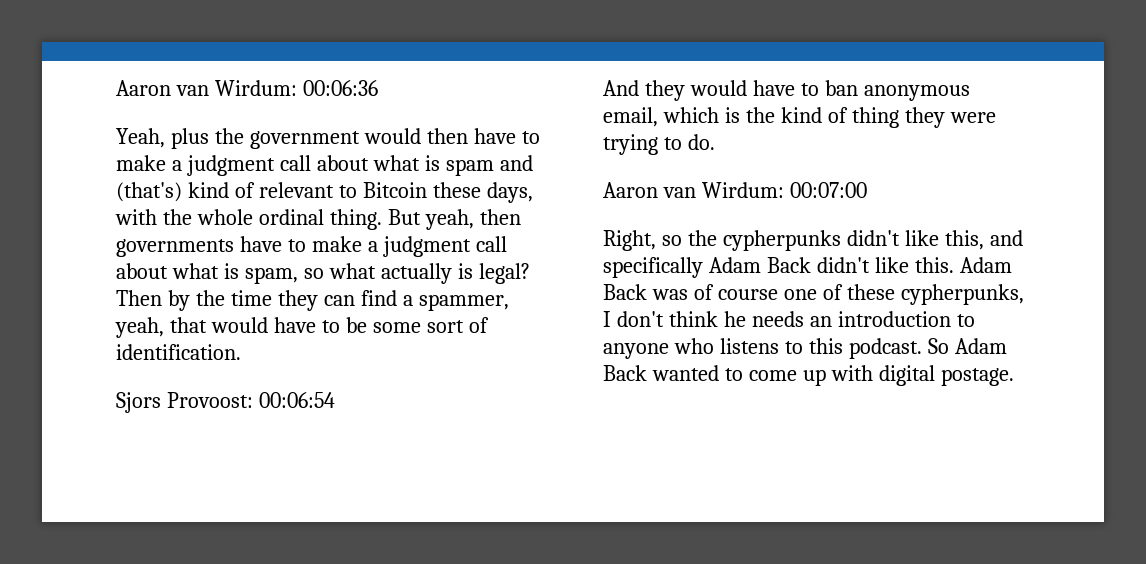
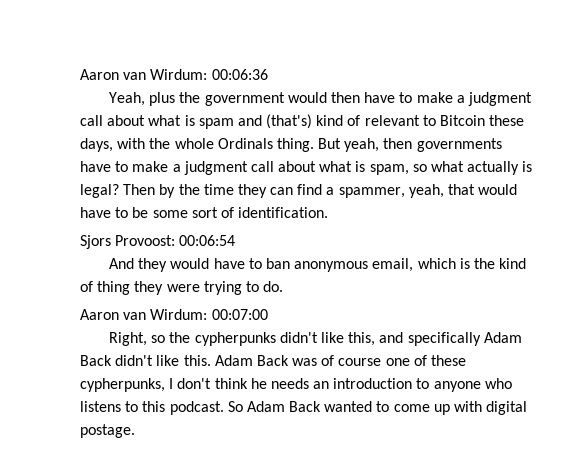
- Yeah, plus the government would then have to make a judgment call about what is spam and (that's) kind of relevant to Bitcoin these days, with the whole ordinal thing.
+ Yeah, plus the government would then have to make a judgment call about what is spam and (that's) kind of relevant to Bitcoin these days, with the whole Ordinals thing.

